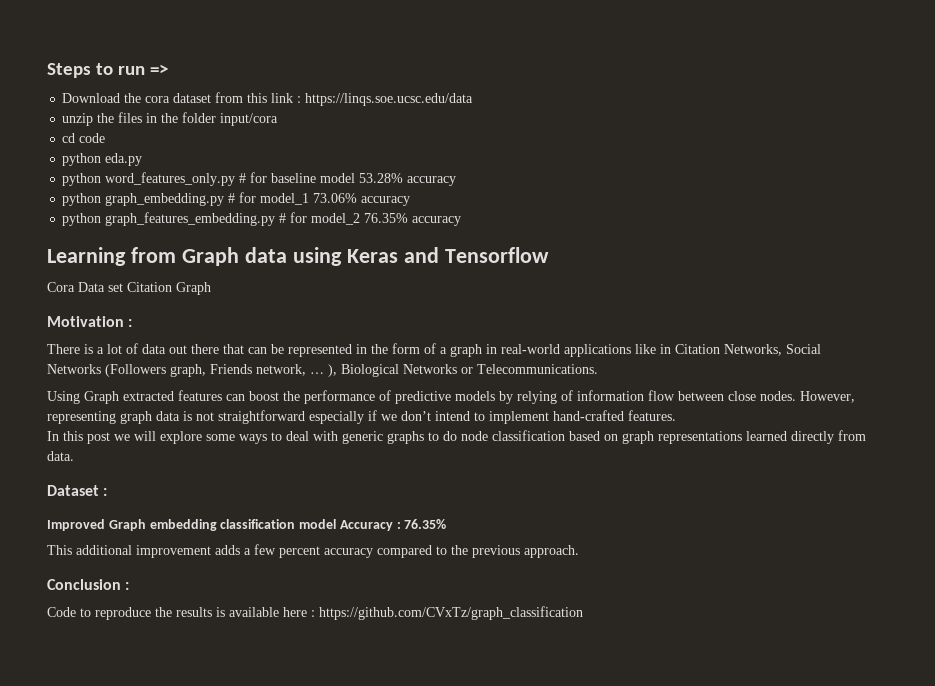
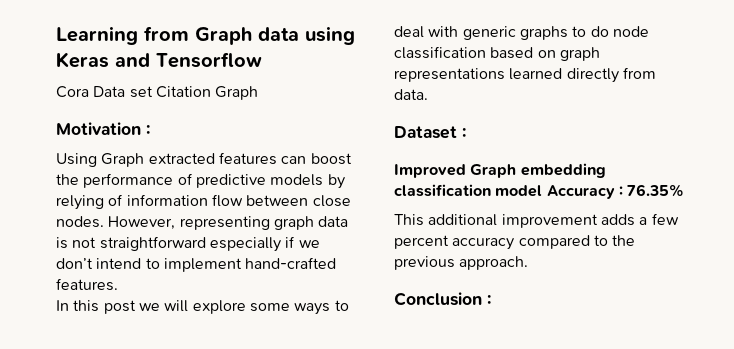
- Steps to run =>
- Download the cora dataset from this link : https://linqs.soe.ucsc.edu/data
- unzip the files in the folder input/cora
- cd code
- python eda.py
- python word_features_only.py # for baseline model 53.28% accuracy
- python graph_embedding.py # for model_1 73.06% accuracy
- python graph_features_embedding.py # for model_2 76.35% accuracy
- There is a lot of data out there that can be represented in the form of a graph in real-world applications like in Citation Networks, Social Networks (Followers graph, Friends network, … ), Biological Networks or Telecommunications.
- Code to reproduce the results is available here : https://github.com/CVxTz/graph_classification

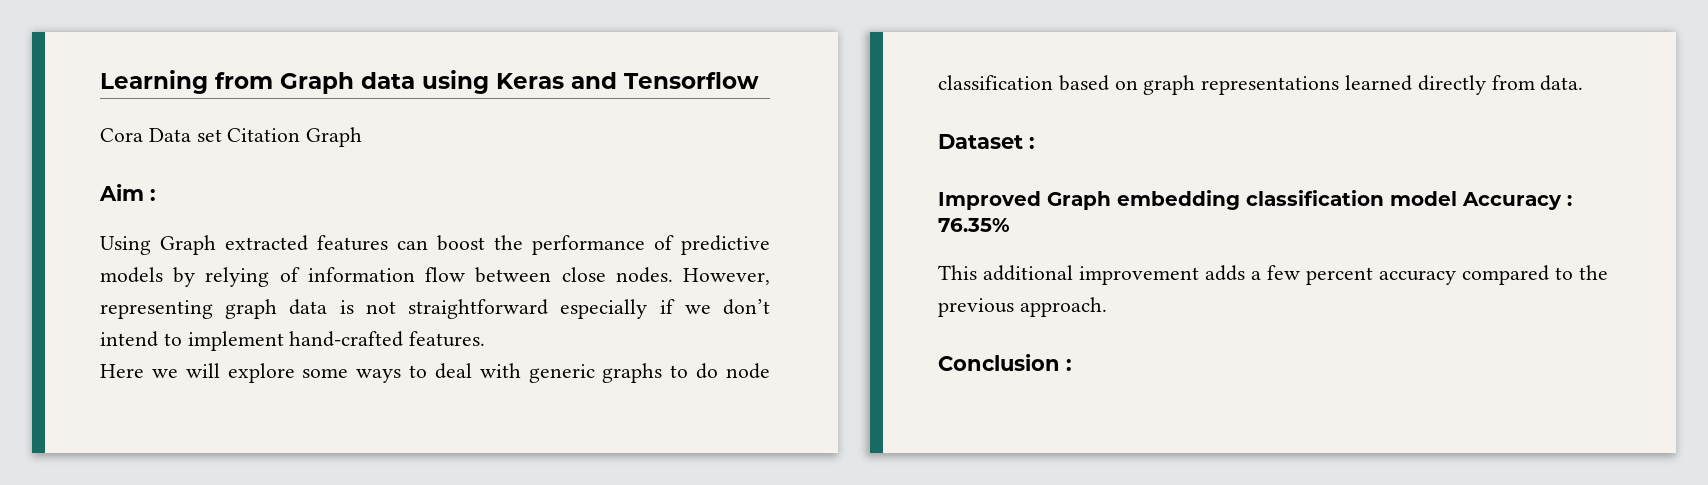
- Motivation :
+ Aim :
- In this post we will explore some ways to deal with generic graphs to do node classification based on graph representations learned directly from data.
+ Here we will explore some ways to deal with generic graphs to do node classification based on graph representations learned directly from data.

